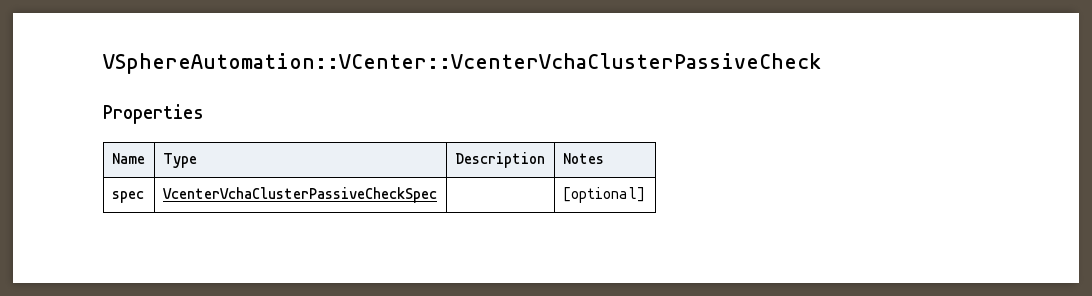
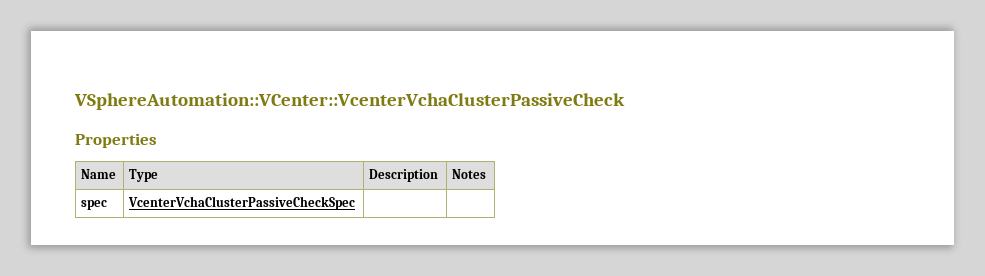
- spec | VcenterVchaClusterPassiveCheckSpec | | [optional]
+ spec | VcenterVchaClusterPassiveCheckSpec | |

